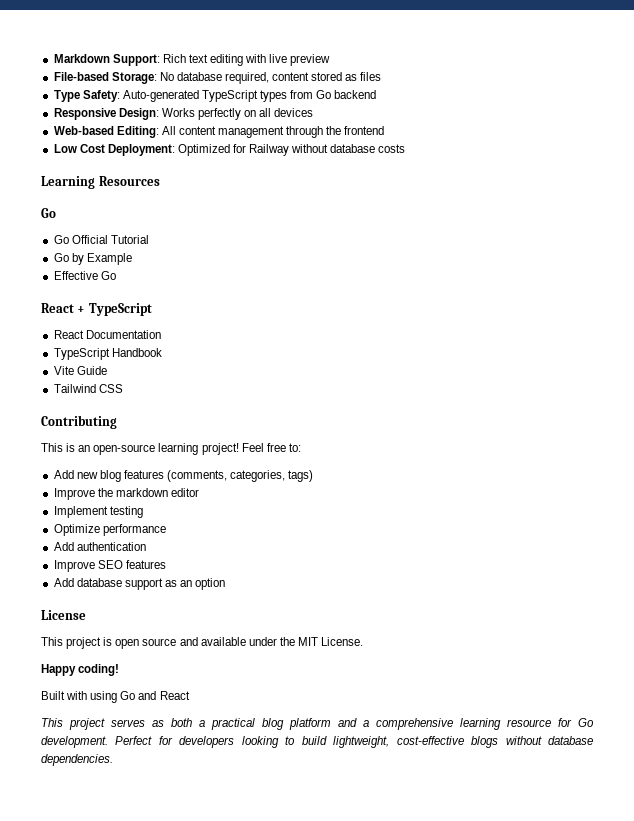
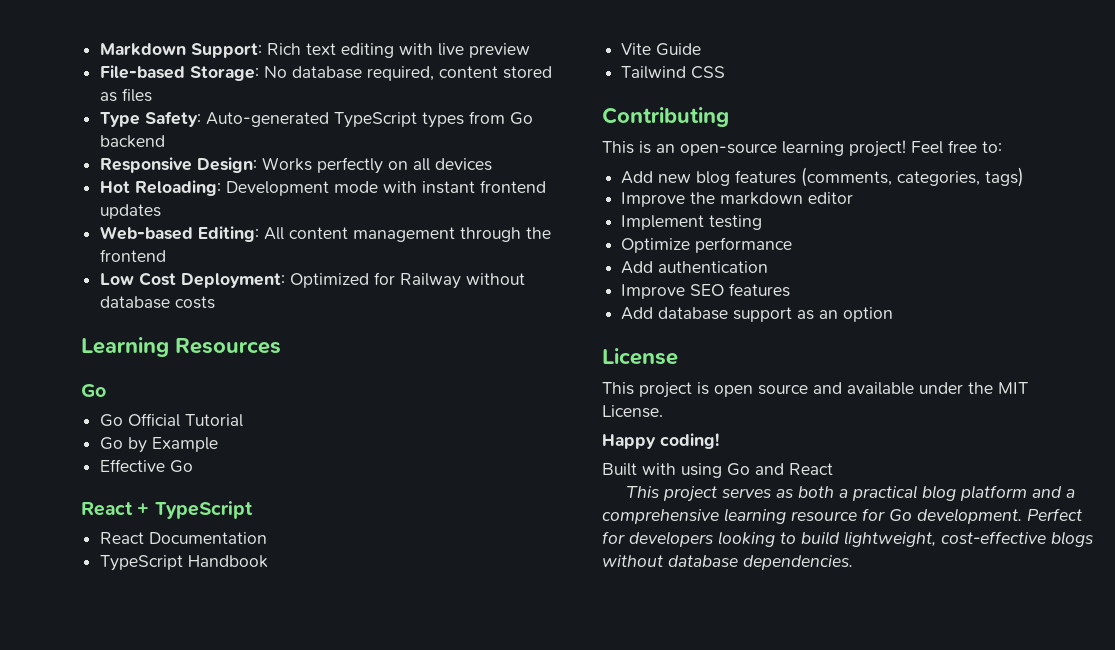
+ Hot Reloading: Development mode with instant frontend updates

